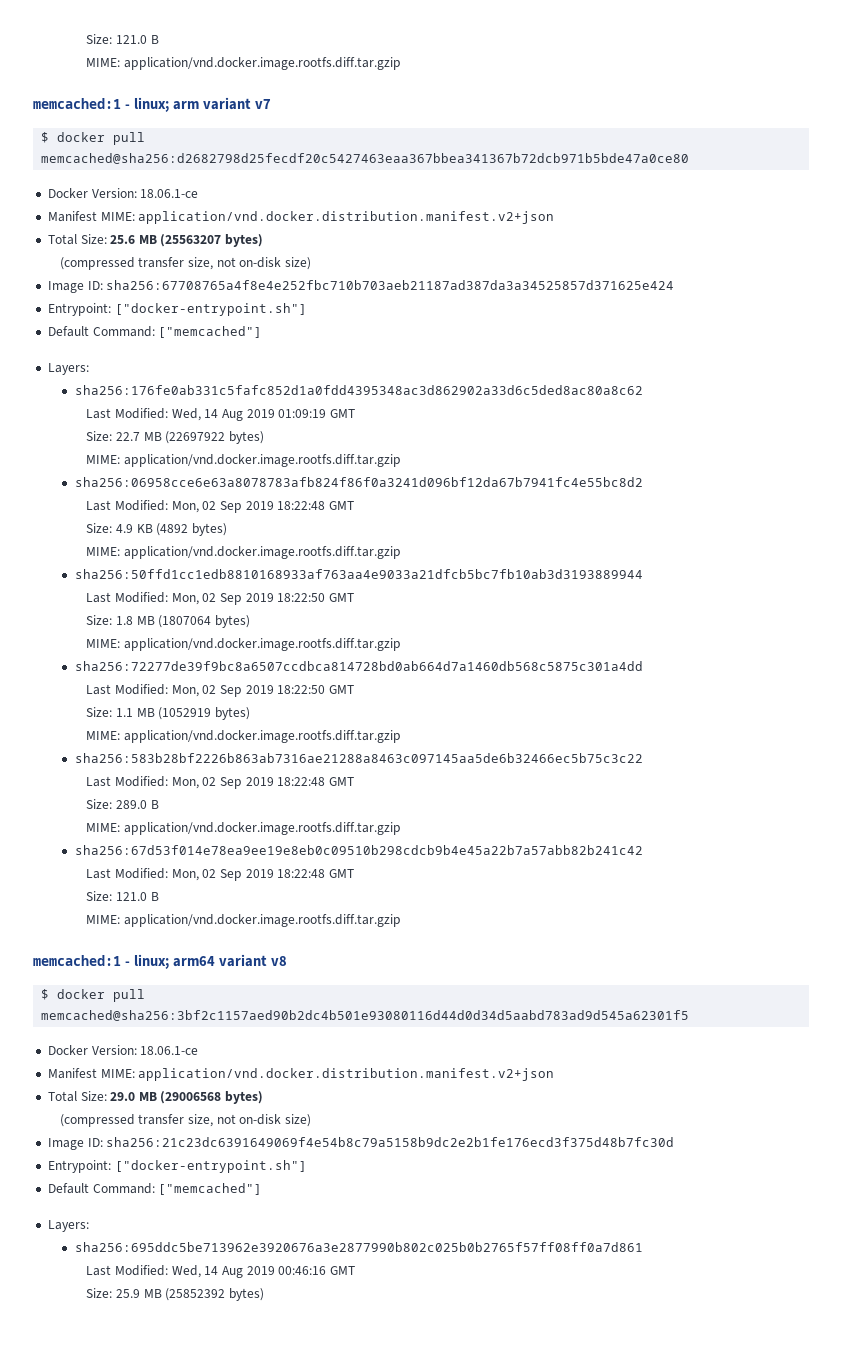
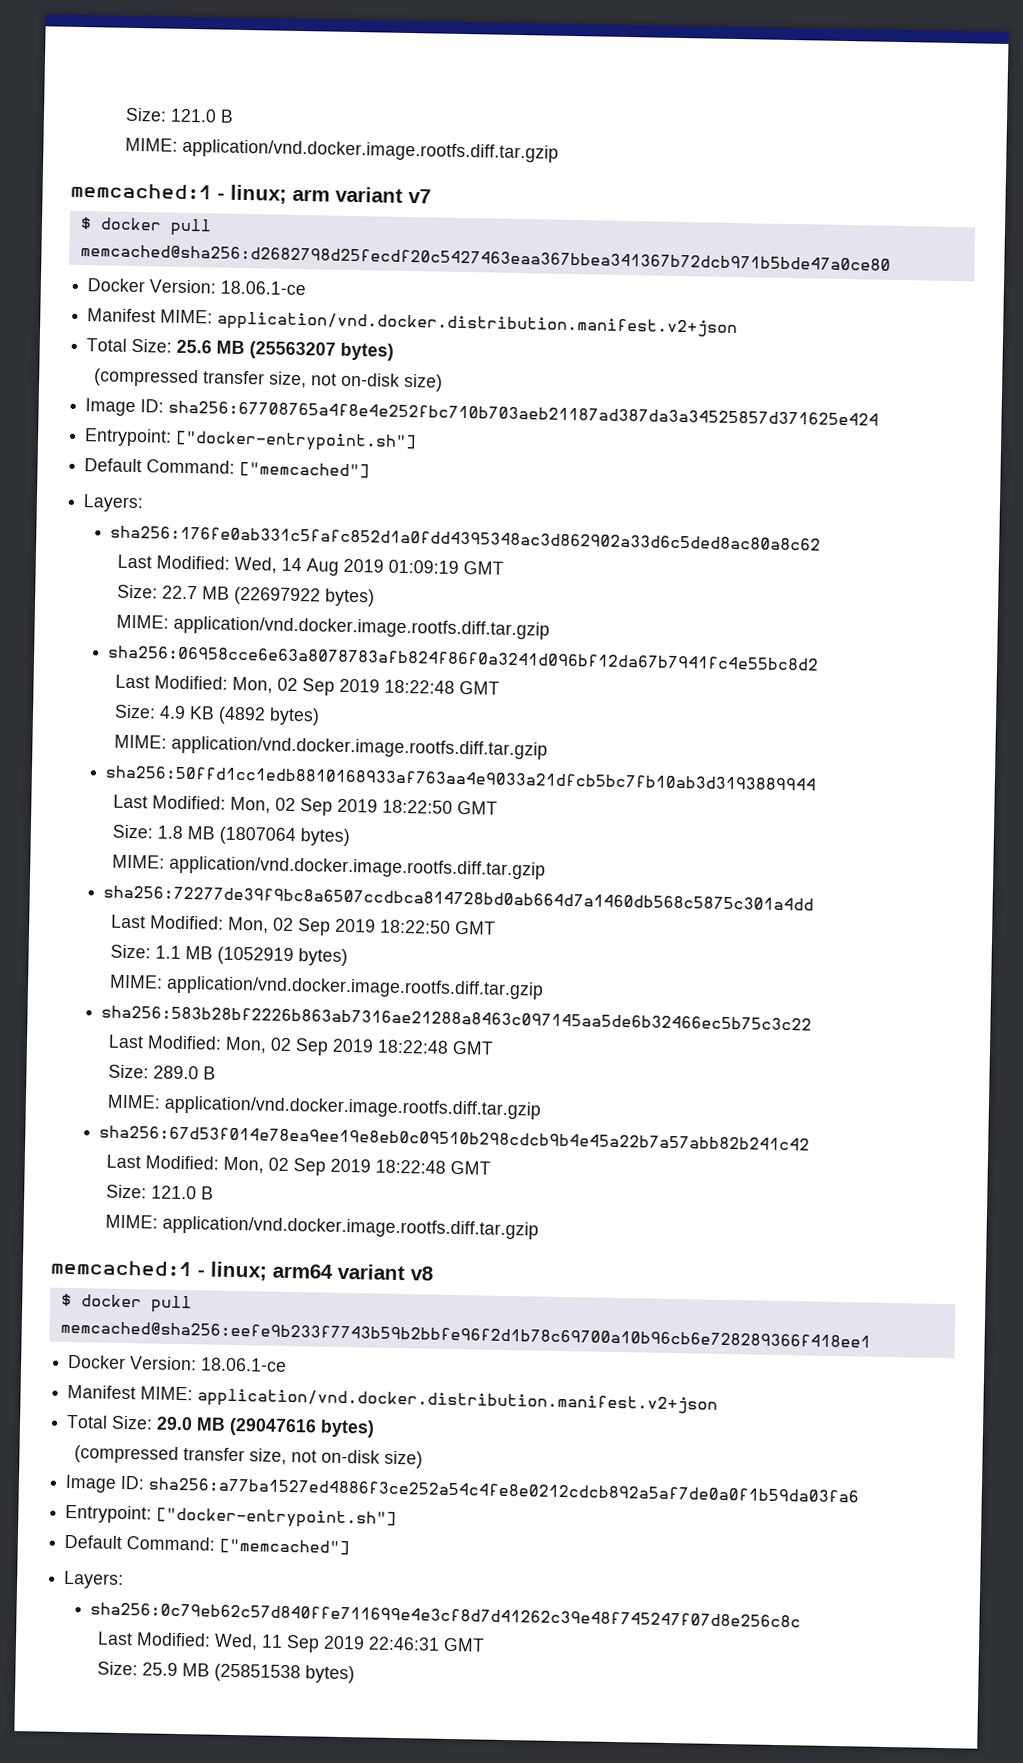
- $ docker pull memcached@sha256:3bf2c1157aed90b2dc4b501e93080116d44d0d34d5aabd783ad9d545a62301f5
+ $ docker pull memcached@sha256:eefe9b233f7743b59b2bbfe96f2d1b78c69700a10b96cb6e728289366f418ee1
- Total Size: 29.0 MB (29006568 bytes)
+ Total Size: 29.0 MB (29047616 bytes)
  (compressed transfer size, not on-disk size)
- Image ID: sha256:21c23dc6391649069f4e54b8c79a5158b9dc2e2b1fe176ecd3f375d48b7fc30d
+ Image ID: sha256:a77ba1527ed4886f3ce252a54c4fe8e0212cdcb892a5af7de0a0f1b59da03fa6
  Entrypoint: ["docker-entrypoint.sh"]
  Default Command: ["memcached"]
  Layers:
- sha256:695ddc5be713962e3920676a3e2877990b802c025b0b2765f57ff08ff0a7d861
- Last Modified: Wed, 14 Aug 2019 00:46:16 GMT
+ sha256:0c79eb62c57d840ffe711699e4e3cf8d7d41262c39e48f745247f07d8e256c8c
+ Last Modified: Wed, 11 Sep 2019 22:46:31 GMT
- Size: 25.9 MB (25852392 bytes)
+ Size: 25.9 MB (25851538 bytes)

